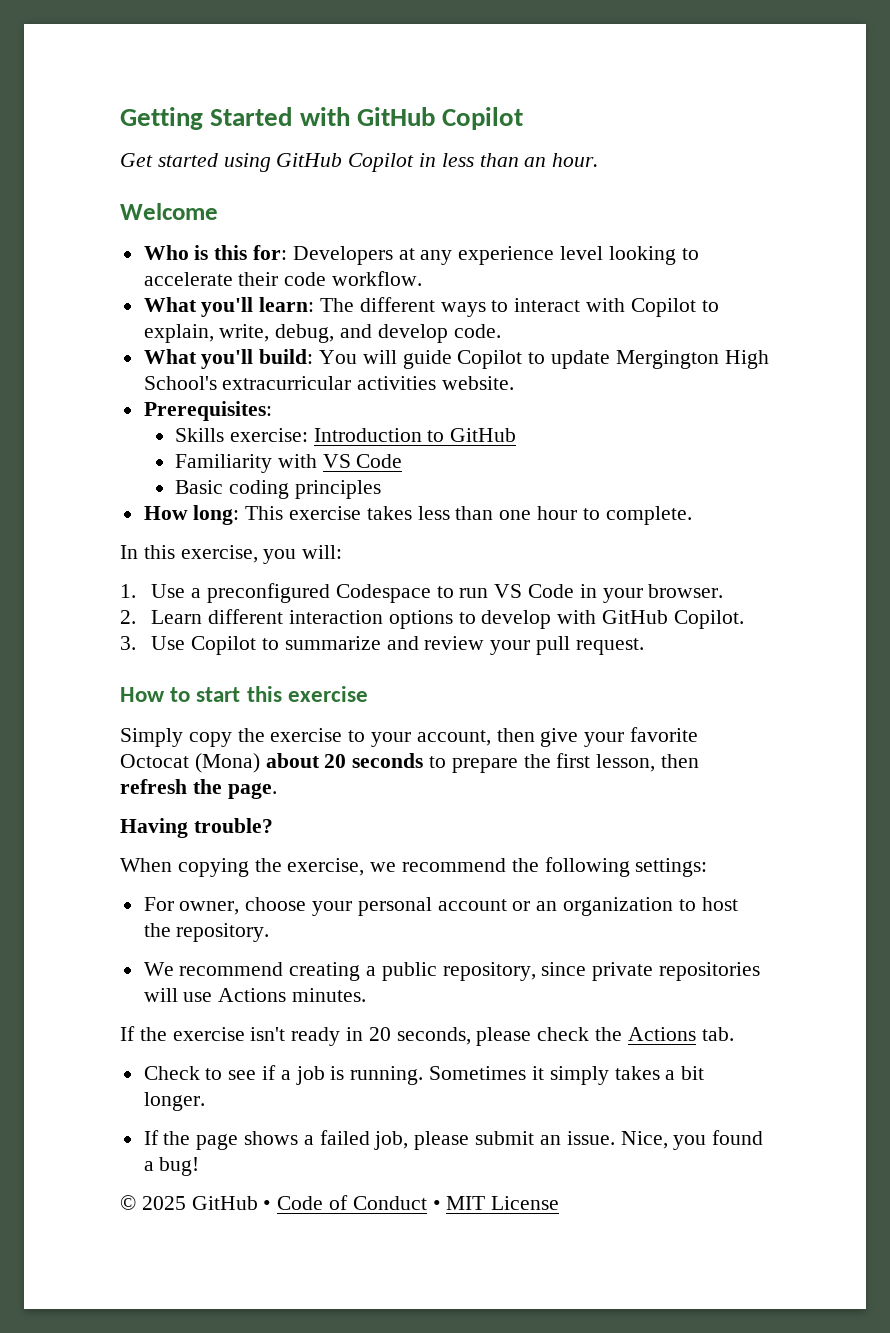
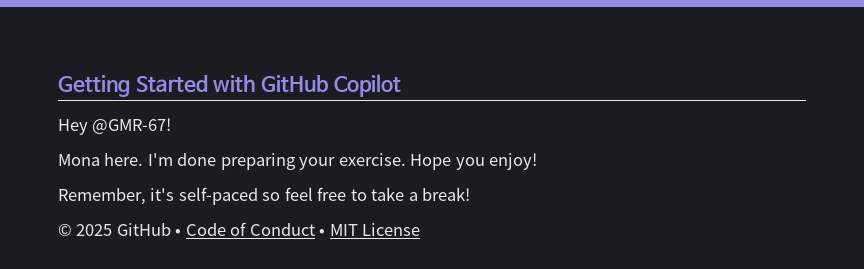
- Get started using GitHub Copilot in less than an hour.
- Welcome
- Who is this for: Developers at any experience level looking to accelerate their code workflow.
- What you'll learn: The different ways to interact with Copilot to explain, write, debug, and develop code.
- What you'll build: You will guide Copilot to update Mergington High School's extracurricular activities website.
- Prerequisites:
- Skills exercise: Introduction to GitHub
- Familiarity with VS Code
- Basic coding principles
- How long: This exercise takes less than one hour to complete.
- In this exercise, you will:
- 1. Use a preconfigured Codespace to run VS Code in your browser.
- 2. Learn different interaction options to develop with GitHub Copilot.
- 3. Use Copilot to summarize and review your pull request.
- How to start this exercise
- Simply copy the exercise to your account, then give your favorite Octocat (Mona) about 20 seconds to prepare the first lesson, then refresh the page.
- Having trouble?
- When copying the exercise, we recommend the following settings:
- For owner, choose your personal account or an organization to host the repository.
- We recommend creating a public repository, since private repositories will use Actions minutes.
- If the exercise isn't ready in 20 seconds, please check the Actions tab.
- Check to see if a job is running. Sometimes it simply takes a bit longer.
- If the page shows a failed job, please submit an issue. Nice, you found a bug!
+ Hey @GMR-67!
+ Mona here. I'm done preparing your exercise. Hope you enjoy!
+ Remember, it's self-paced so feel free to take a break!

